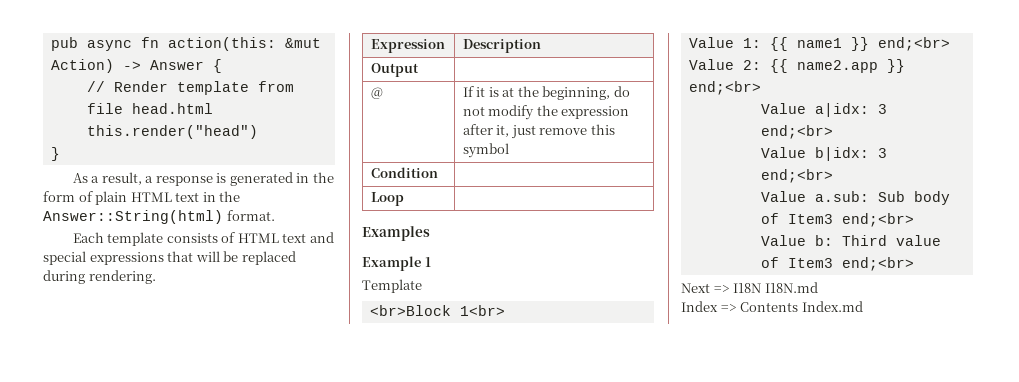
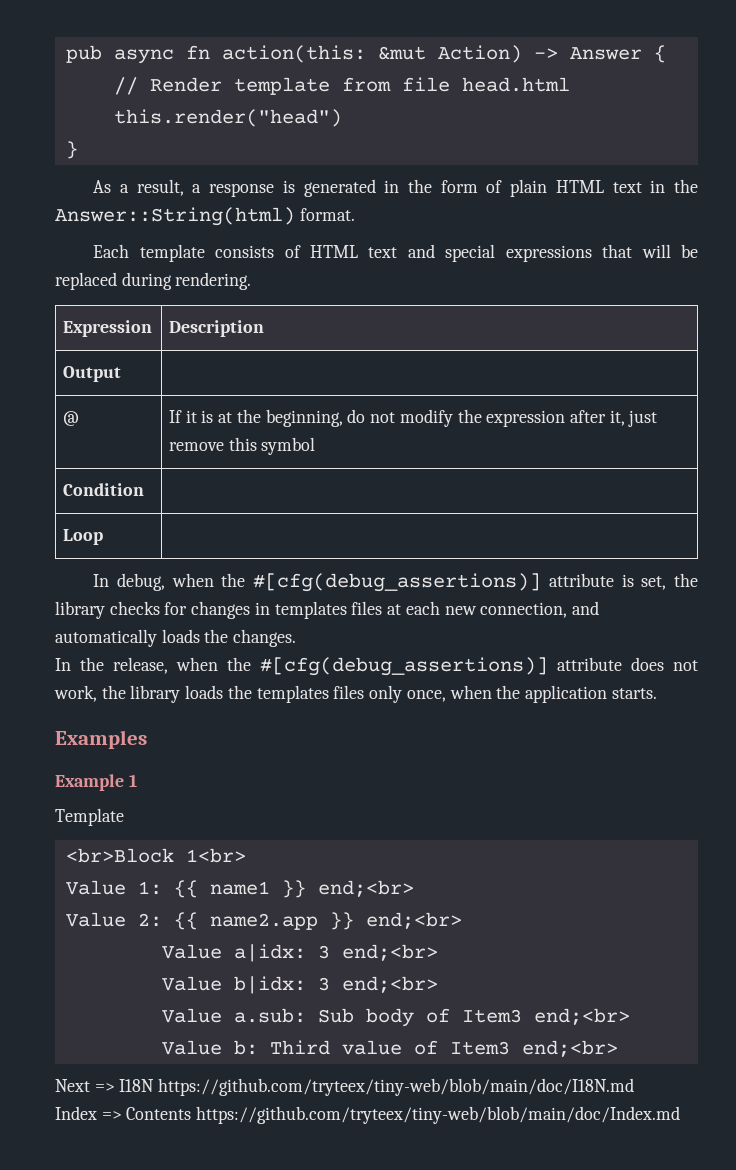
+ In debug, when the #[cfg(debug_assertions)] attribute is set, the library checks for changes in templates files at each new connection, and automatically loads the changes.
+ In the release, when the #[cfg(debug_assertions)] attribute does not work, the library loads the templates files only once, when the application starts.
- Next => I18N I18N.md
+ Next => I18N https://github.com/tryteex/tiny-web/blob/main/doc/I18N.md
- Index => Contents Index.md
+ Index => Contents https://github.com/tryteex/tiny-web/blob/main/doc/Index.md

